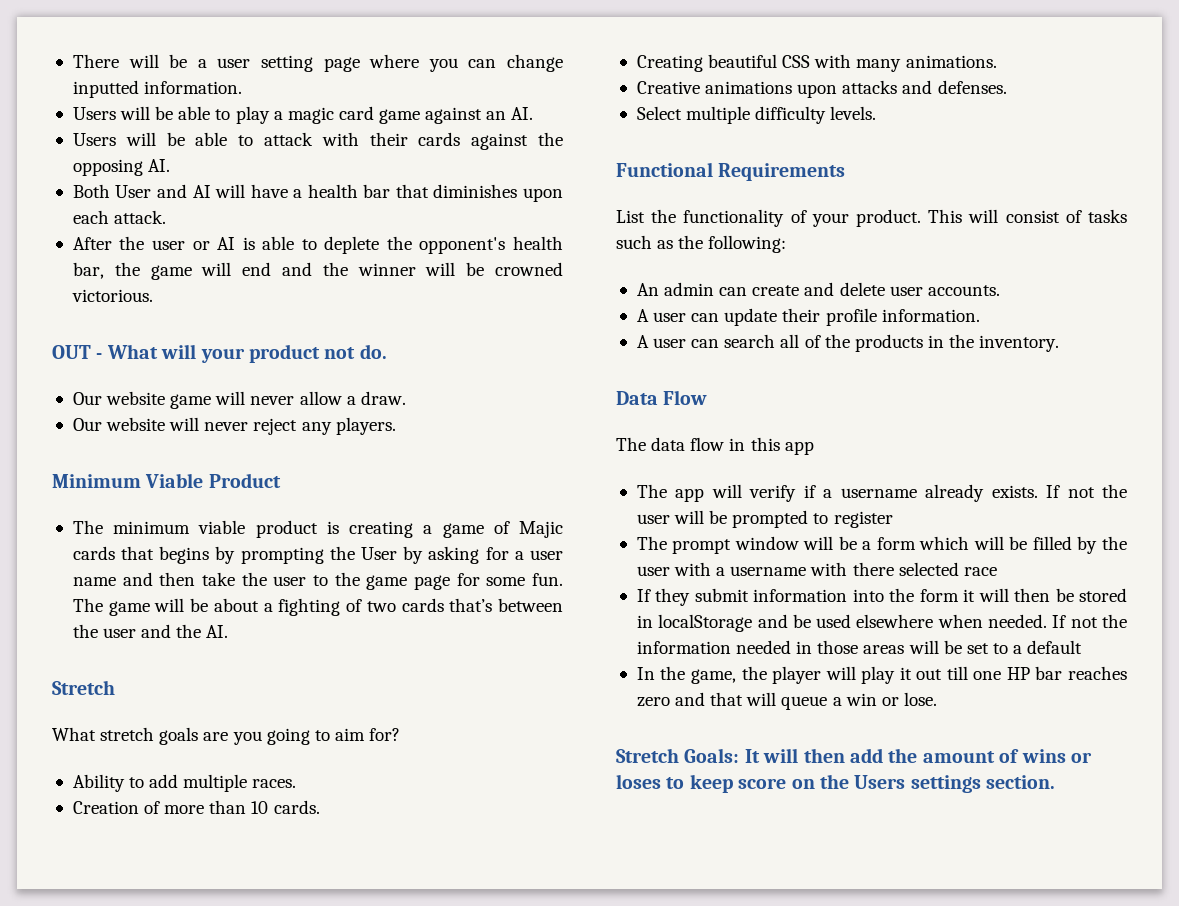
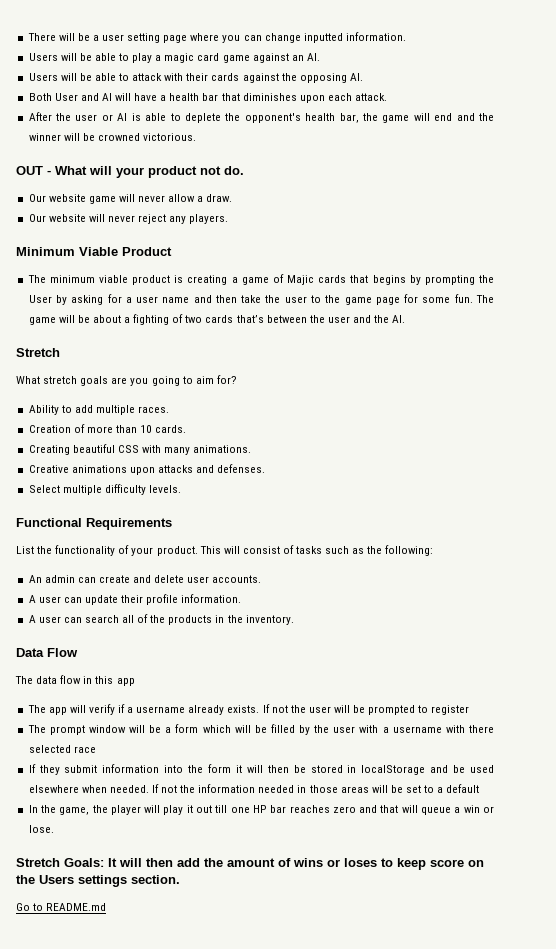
+ Go to README.md

